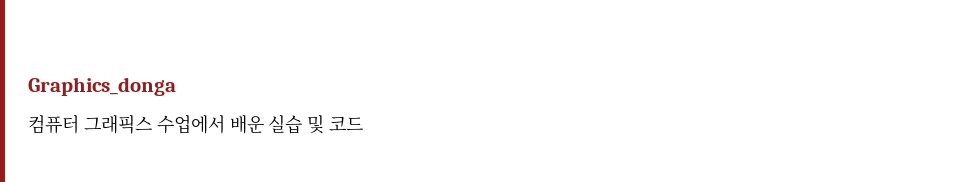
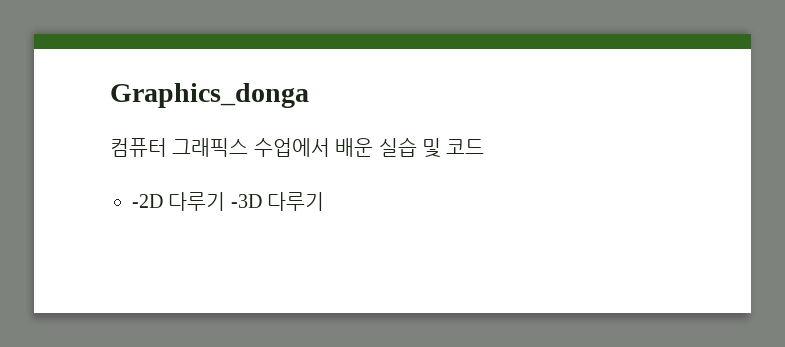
+ -2D 다루기 -3D 다루기

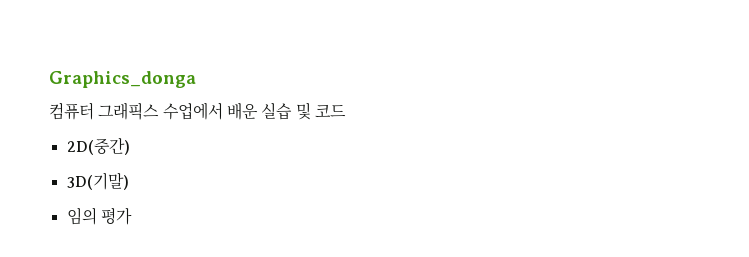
- -2D 다루기 -3D 다루기
+ 2D(중간)
+ 3D(기말)
+ 임의 평가

